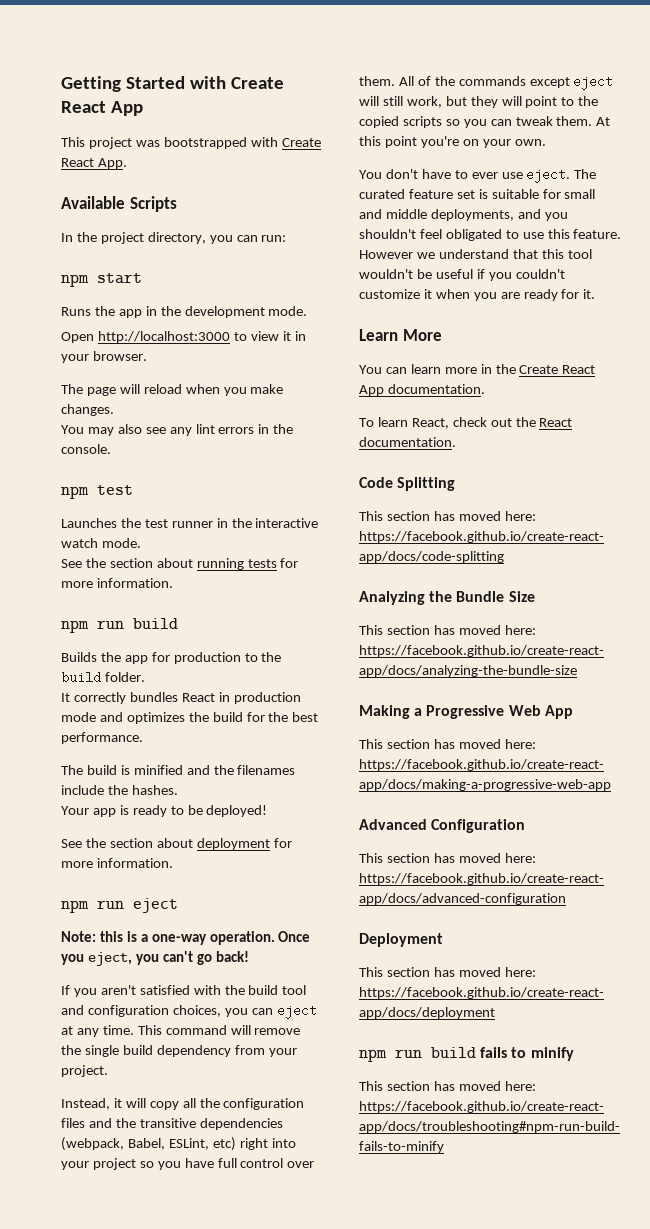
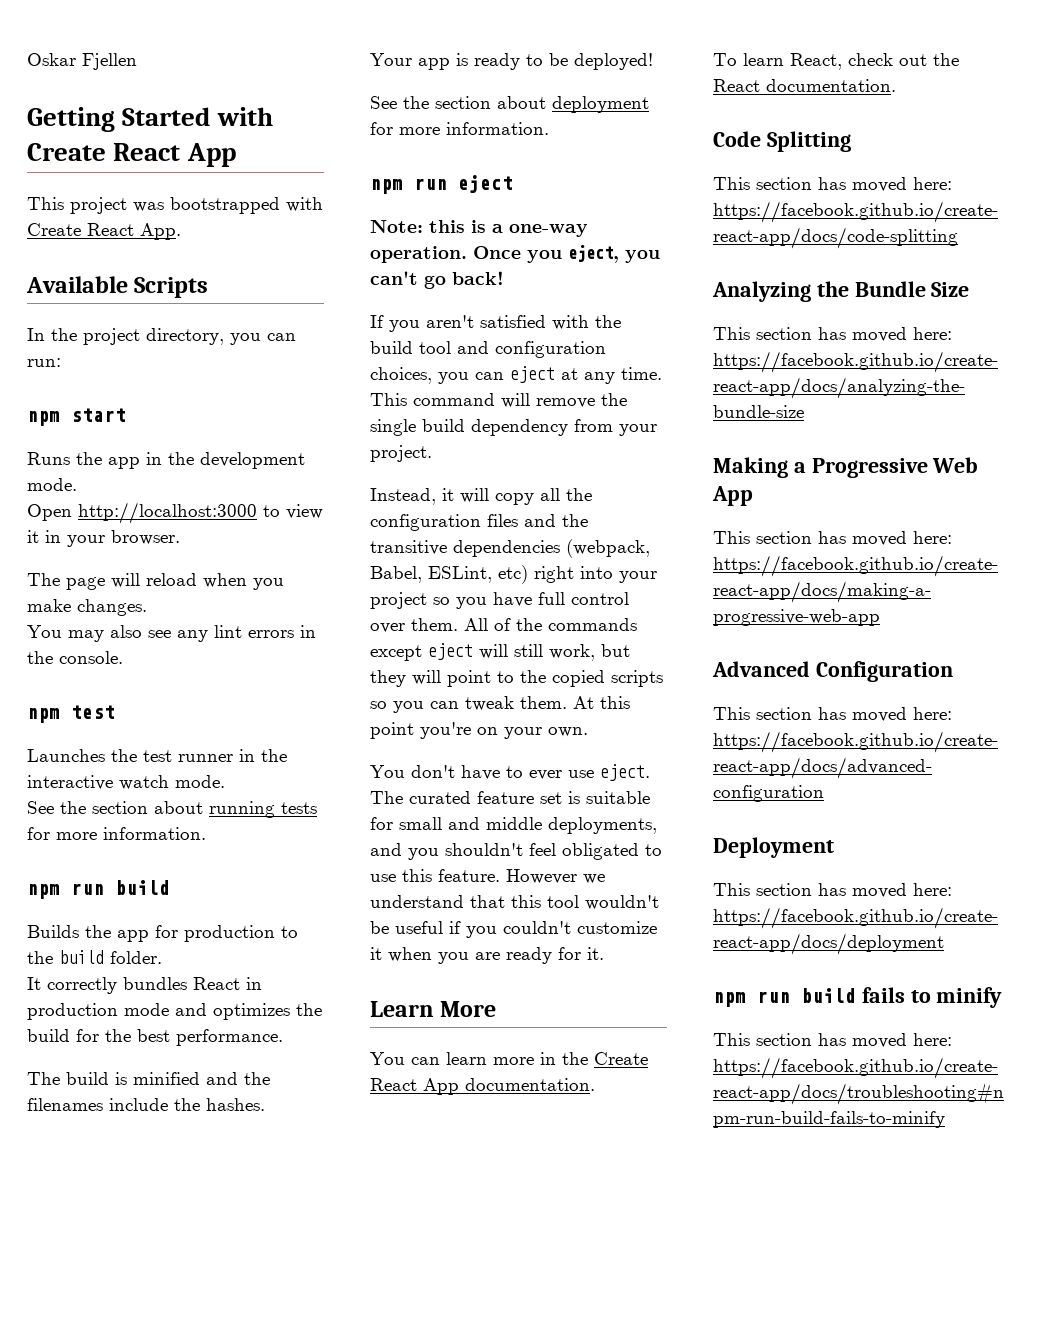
+ Oskar Fjellen

